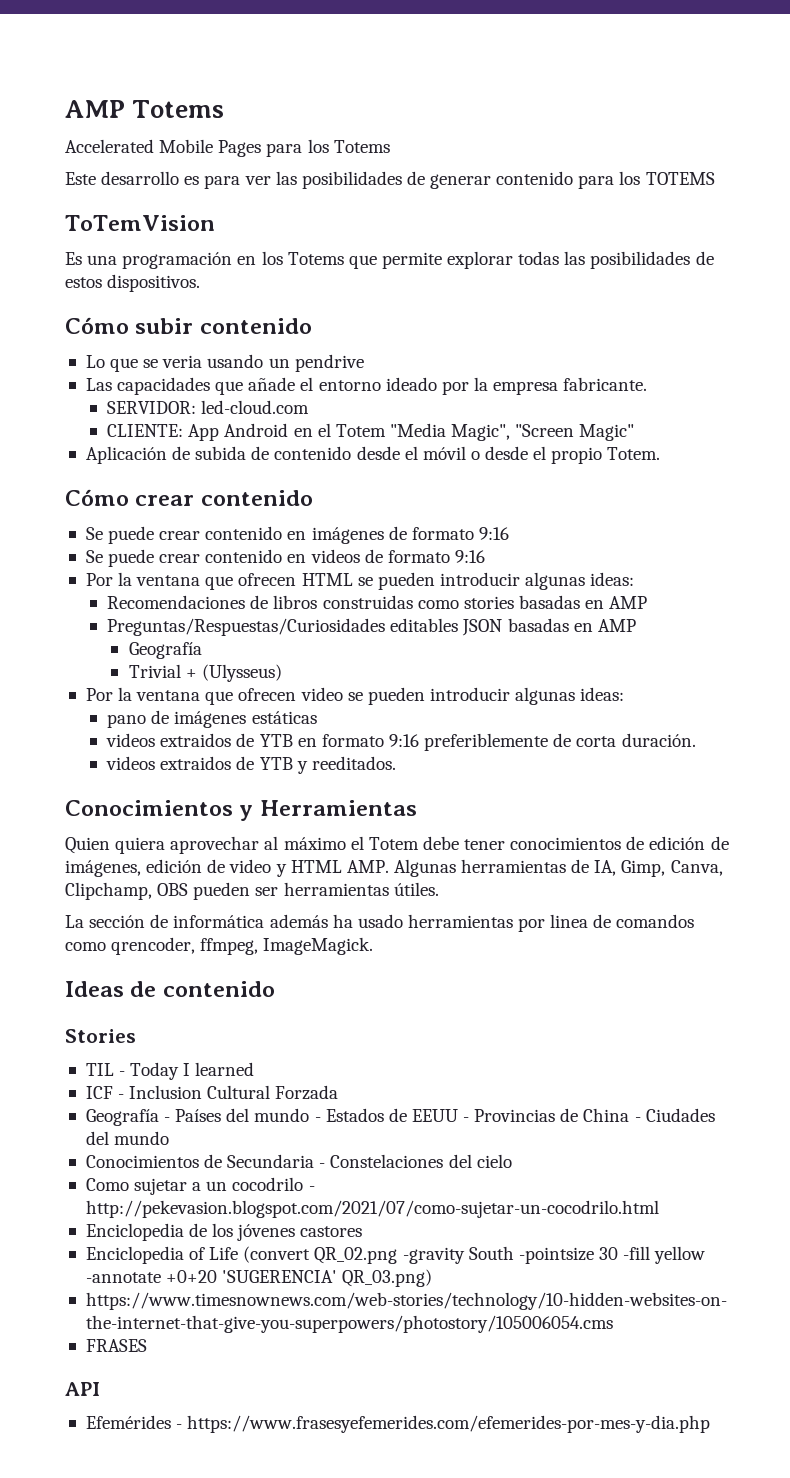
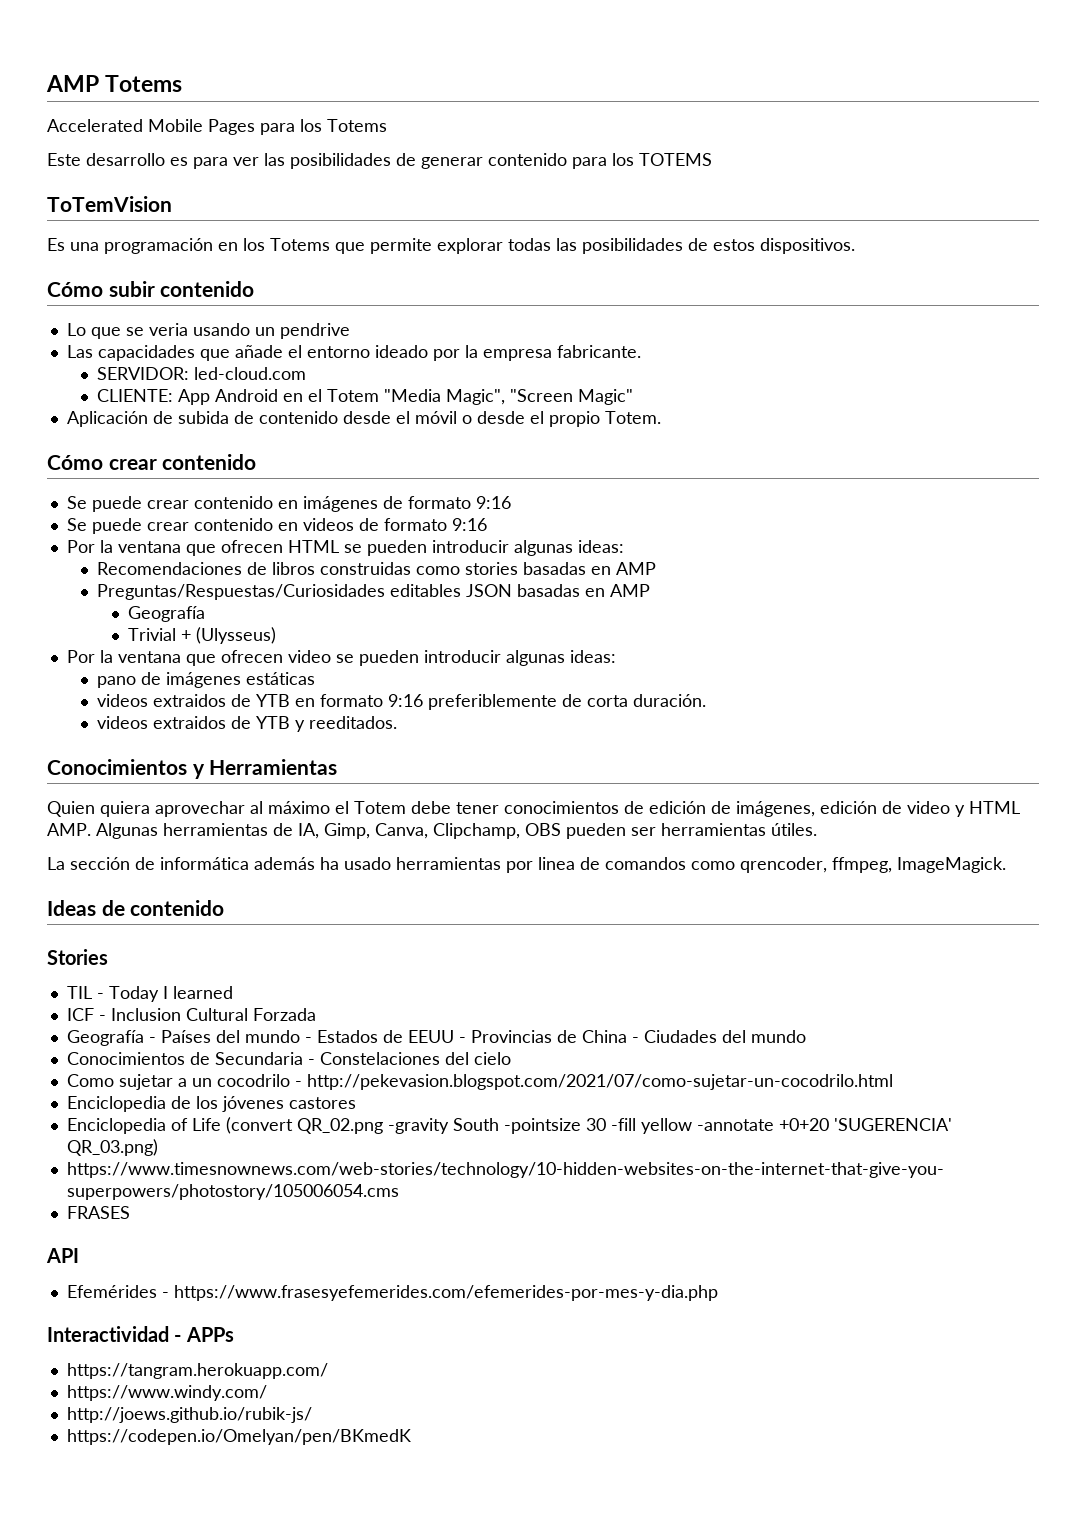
+ Interactividad - APPs
+ https://tangram.herokuapp.com/
+ https://www.windy.com/
+ http://joews.github.io/rubik-js/
+ https://codepen.io/Omelyan/pen/BKmedK

